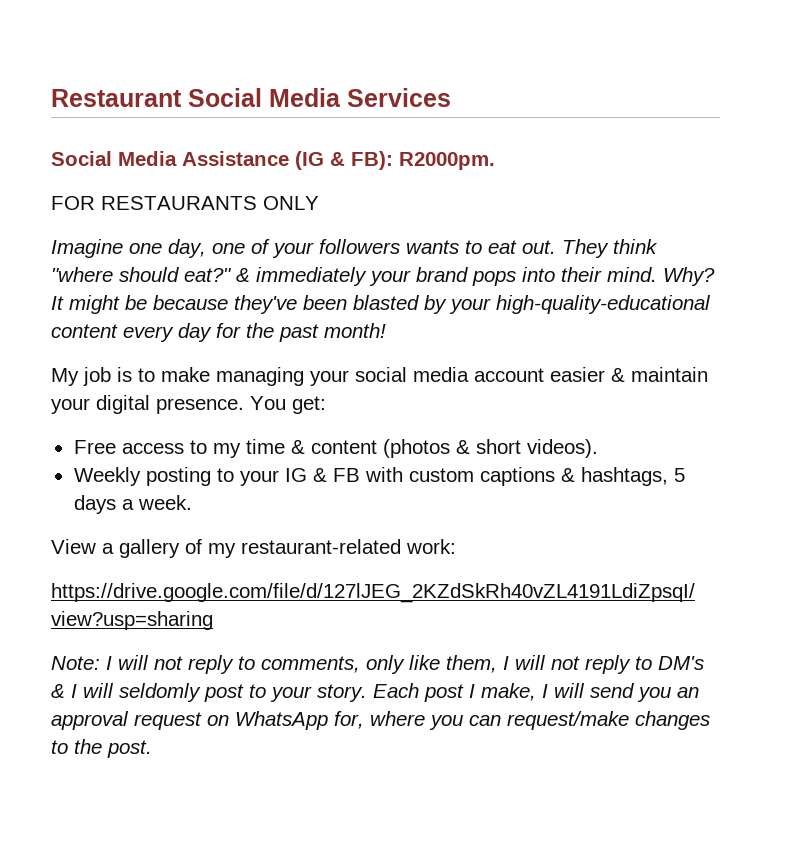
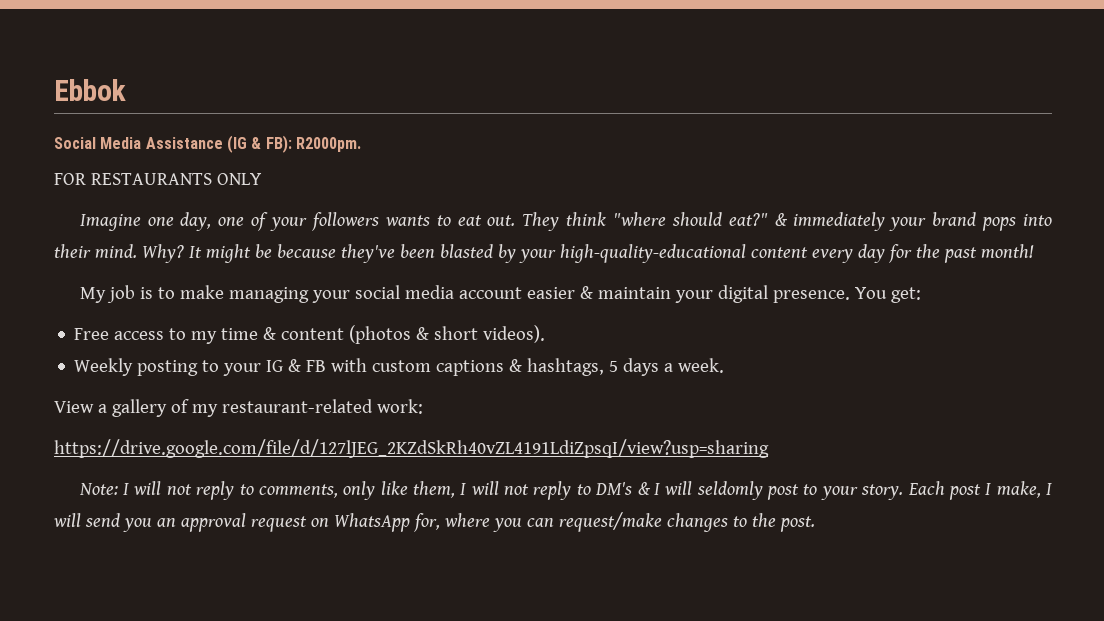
- Restaurant Social Media Services
+ Ebbok

